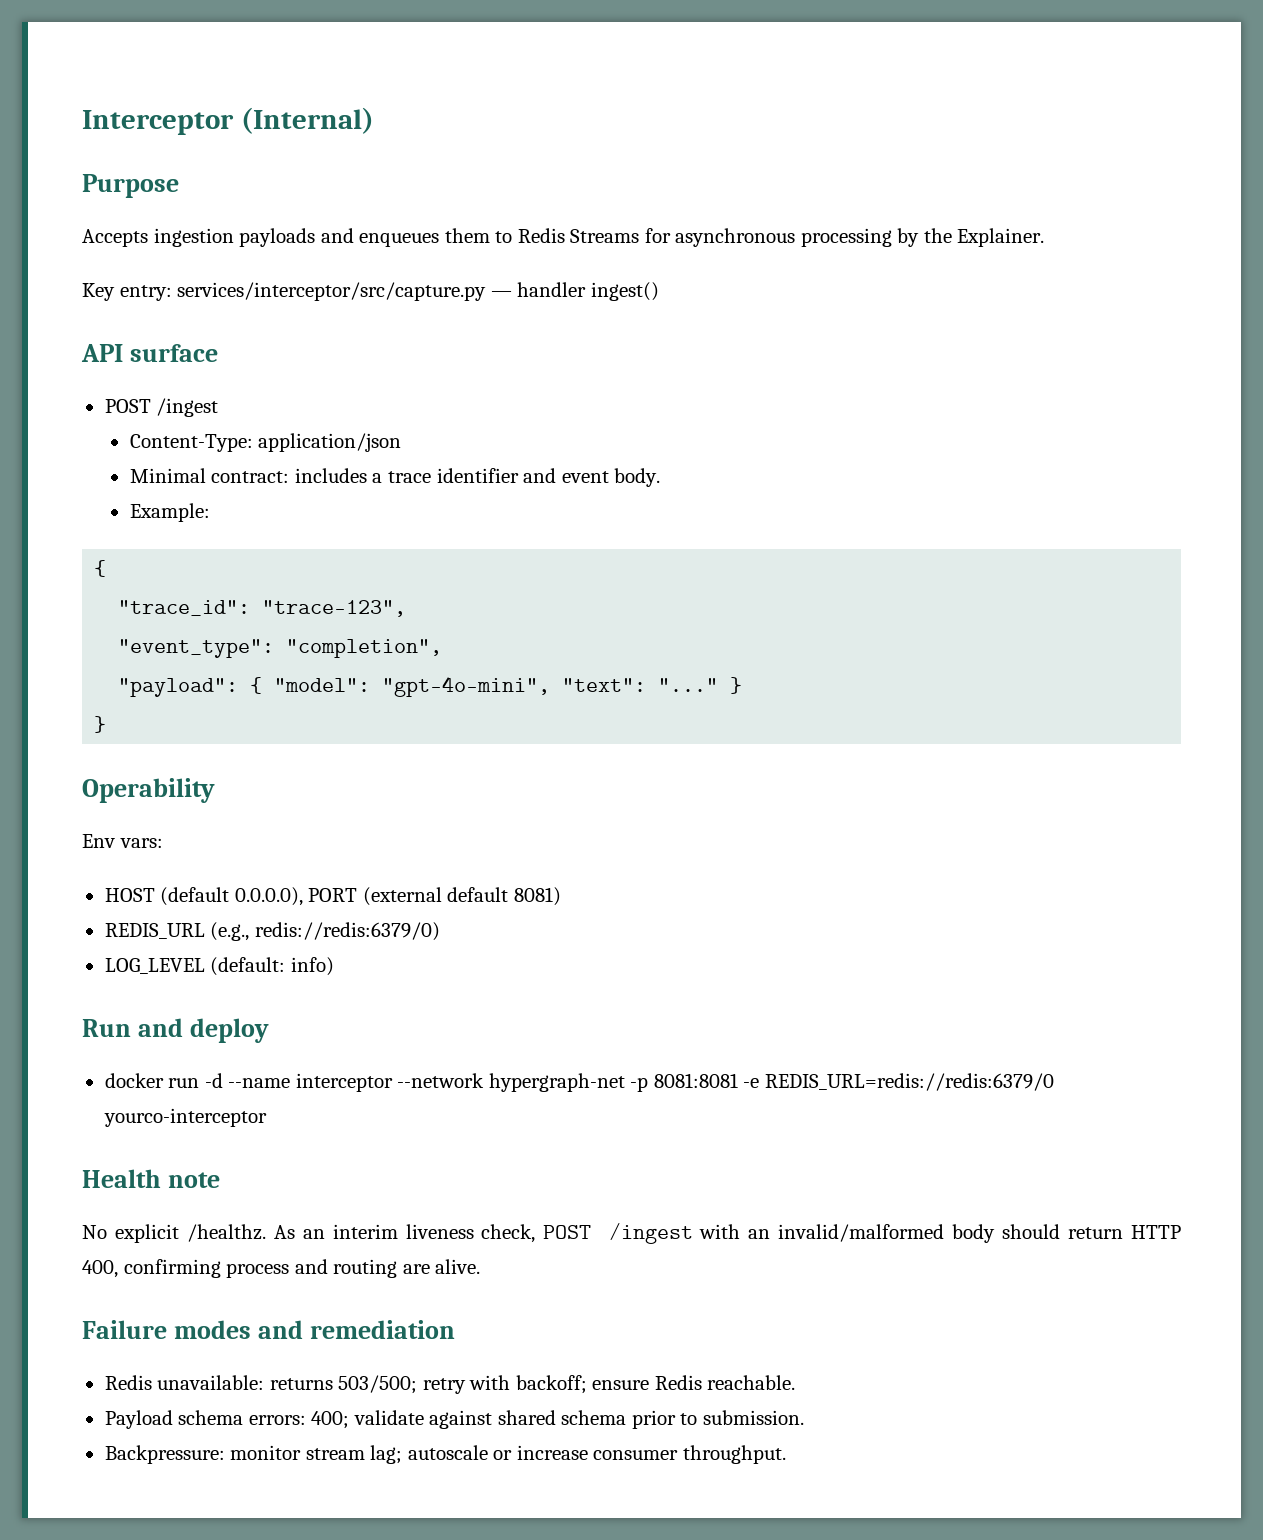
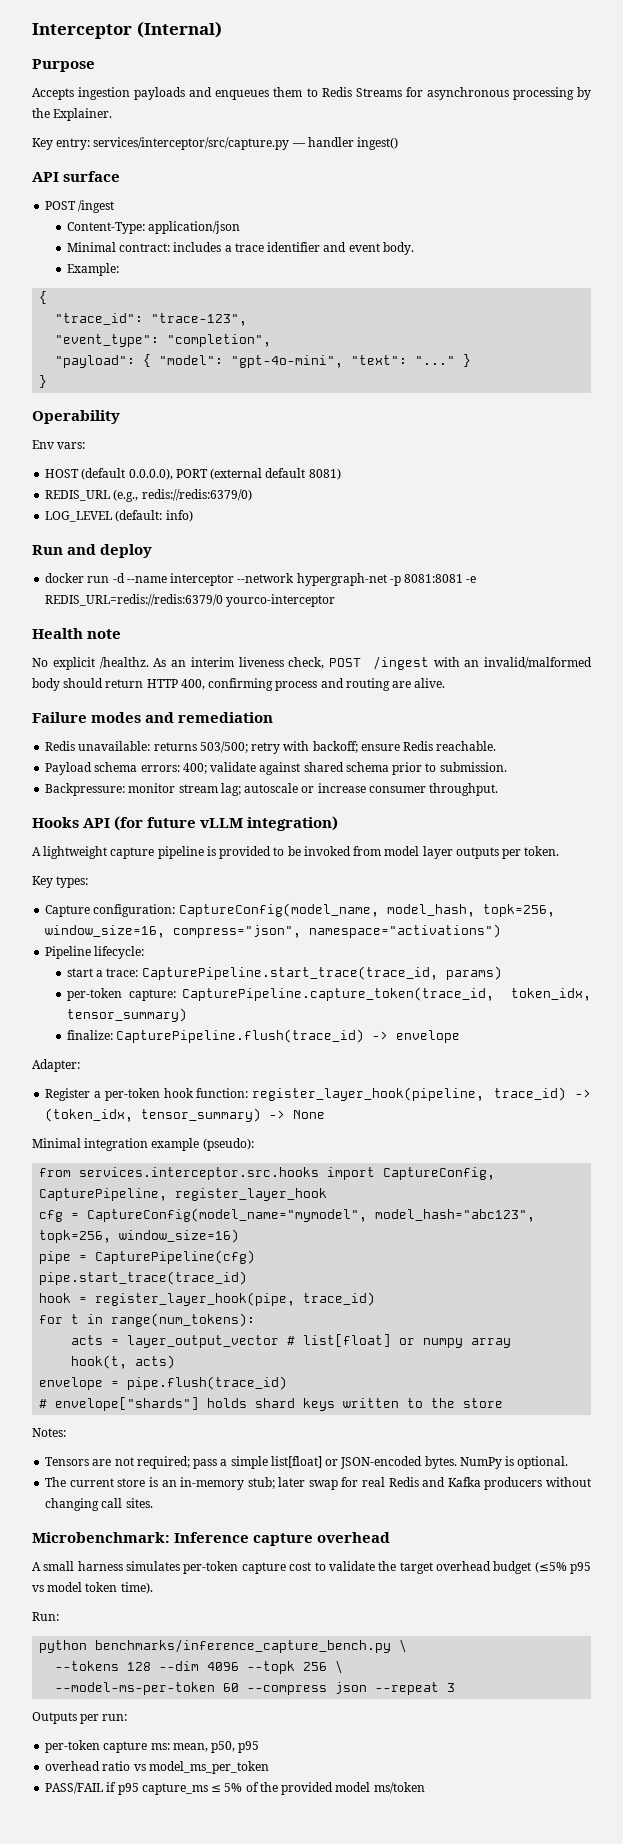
+ Hooks API (for future vLLM integration)
+ A lightweight capture pipeline is provided to be invoked from model layer outputs per token.
+ Key types:
+ Capture configuration: CaptureConfig(model_name, model_hash, topk=256, window_size=16, compress="json", namespace="activations")
+ Pipeline lifecycle:
+ start a trace: CapturePipeline.start_trace(trace_id, params)
+ per-token capture: CapturePipeline.capture_token(trace_id, token_idx, tensor_summary)
+ finalize: CapturePipeline.flush(trace_id) -> envelope
+ Adapter:
+ Register a per-token hook function: register_layer_hook(pipeline, trace_id) -> (token_idx, tensor_summary) -> None
+ Minimal integration example (pseudo):
+ from services.interceptor.src.hooks import CaptureConfig, CapturePipeline, register_layer_hook
+ cfg = CaptureConfig(model_name="mymodel", model_hash="abc123", topk=256, window_size=16)
+ pipe = CapturePipeline(cfg)
+ pipe.start_trace(trace_id)
+ hook = register_layer_hook(pipe, trace_id)
+ for t in range(num_tokens):
+ acts = layer_output_vector # list[float] or numpy array
+ hook(t, acts)
+ envelope = pipe.flush(trace_id)
+ # envelope["shards"] holds shard keys written to the store
+ Notes:
+ Tensors are not required; pass a simple list[float] or JSON-encoded bytes. NumPy is optional.
+ The current store is an in-memory stub; later swap for real Redis and Kafka producers without changing call sites.
+ Microbenchmark: Inference capture overhead
+ A small harness simulates per-token capture cost to validate the target overhead budget (≤5% p95 vs model token time).
+ Run:
+ python benchmarks/inference_capture_bench.py \
+ --tokens 128 --dim 4096 --topk 256 \
+ --model-ms-per-token 60 --compress json --repeat 3
+ Outputs per run:
+ per-token capture ms: mean, p50, p95
+ overhead ratio vs model_ms_per_token
+ PASS/FAIL if p95 capture_ms ≤ 5% of the provided model ms/token

